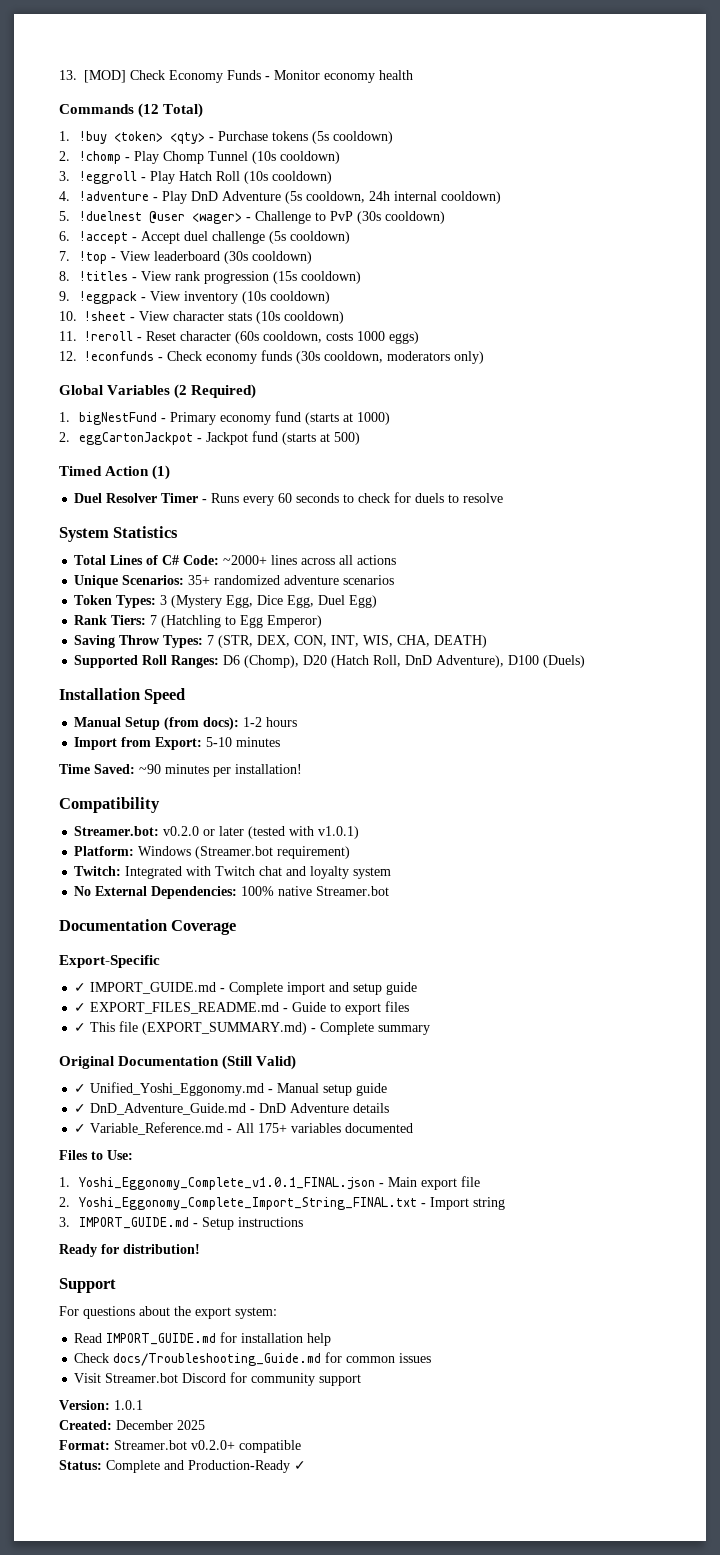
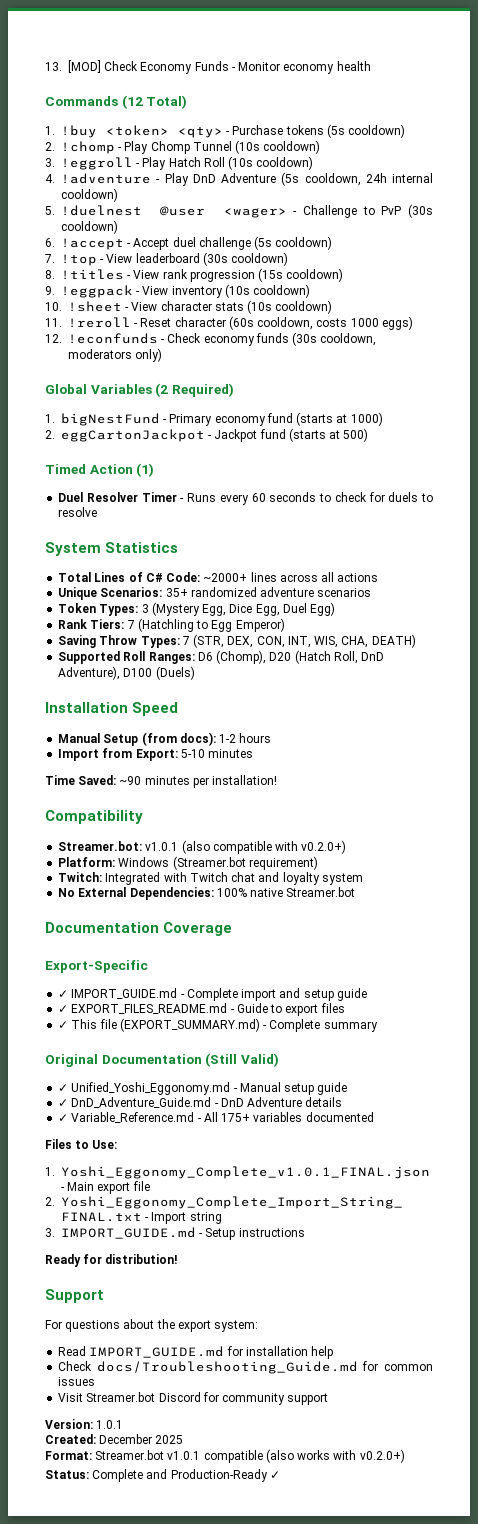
- Streamer.bot: v0.2.0 or later (tested with v1.0.1)
+ Streamer.bot: v1.0.1 (also compatible with v0.2.0+)
- Format: Streamer.bot v0.2.0+ compatible
+ Format: Streamer.bot v1.0.1 compatible (also works with v0.2.0+)

